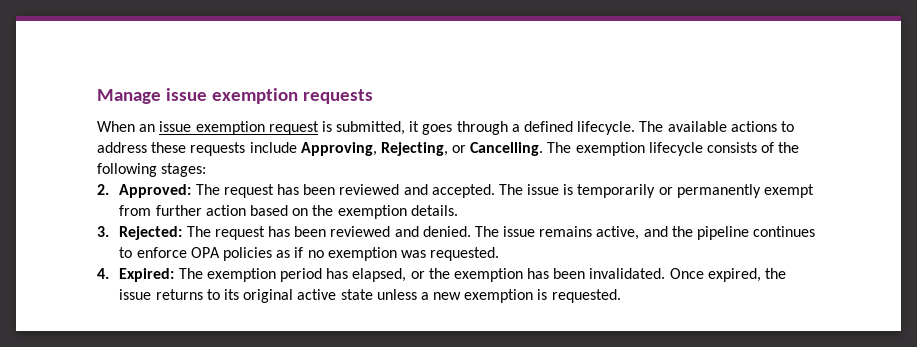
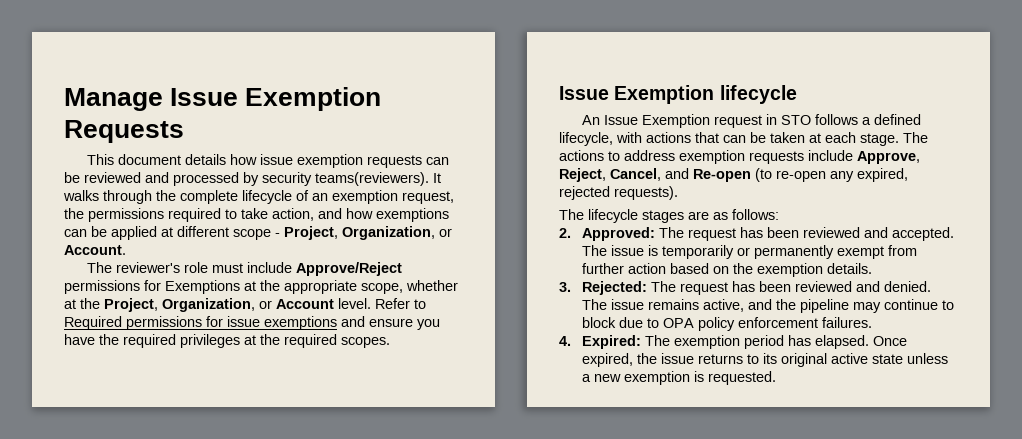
- Manage issue exemption requests
- When an issue exemption request is submitted, it goes through a defined lifecycle. The available actions to address these requests include Approving, Rejecting, or Cancelling. The exemption lifecycle consists of the following stages:
+ Manage Issue Exemption Requests
+ This document details how issue exemption requests can be reviewed and processed by security teams(reviewers). It walks through the complete lifecycle of an exemption request, the permissions required to take action, and how exemptions can be applied at different scope - Project, Organization, or Account.
+ The reviewer's role must include Approve/Reject permissions for Exemptions at the appropriate scope, whether at the Project, Organization, or Account level. Refer to Required permissions for issue exemptions and ensure you have the required privileges at the required scopes.
+ Issue Exemption lifecycle
+ An Issue Exemption request in STO follows a defined lifecycle, with actions that can be taken at each stage. The actions to address exemption requests include Approve, Reject, Cancel, and Re-open (to re-open any expired, rejected requests).
+ The lifecycle stages are as follows:
- The issue remains active, and the pipeline continues to enforce OPA policies as if no exemption was requested.
+ The issue remains active, and the pipeline may continue to block due to OPA policy enforcement failures.
- 4. Expired: The exemption period has elapsed, or the exemption has been invalidated.
+ 4. Expired: The exemption period has elapsed.

